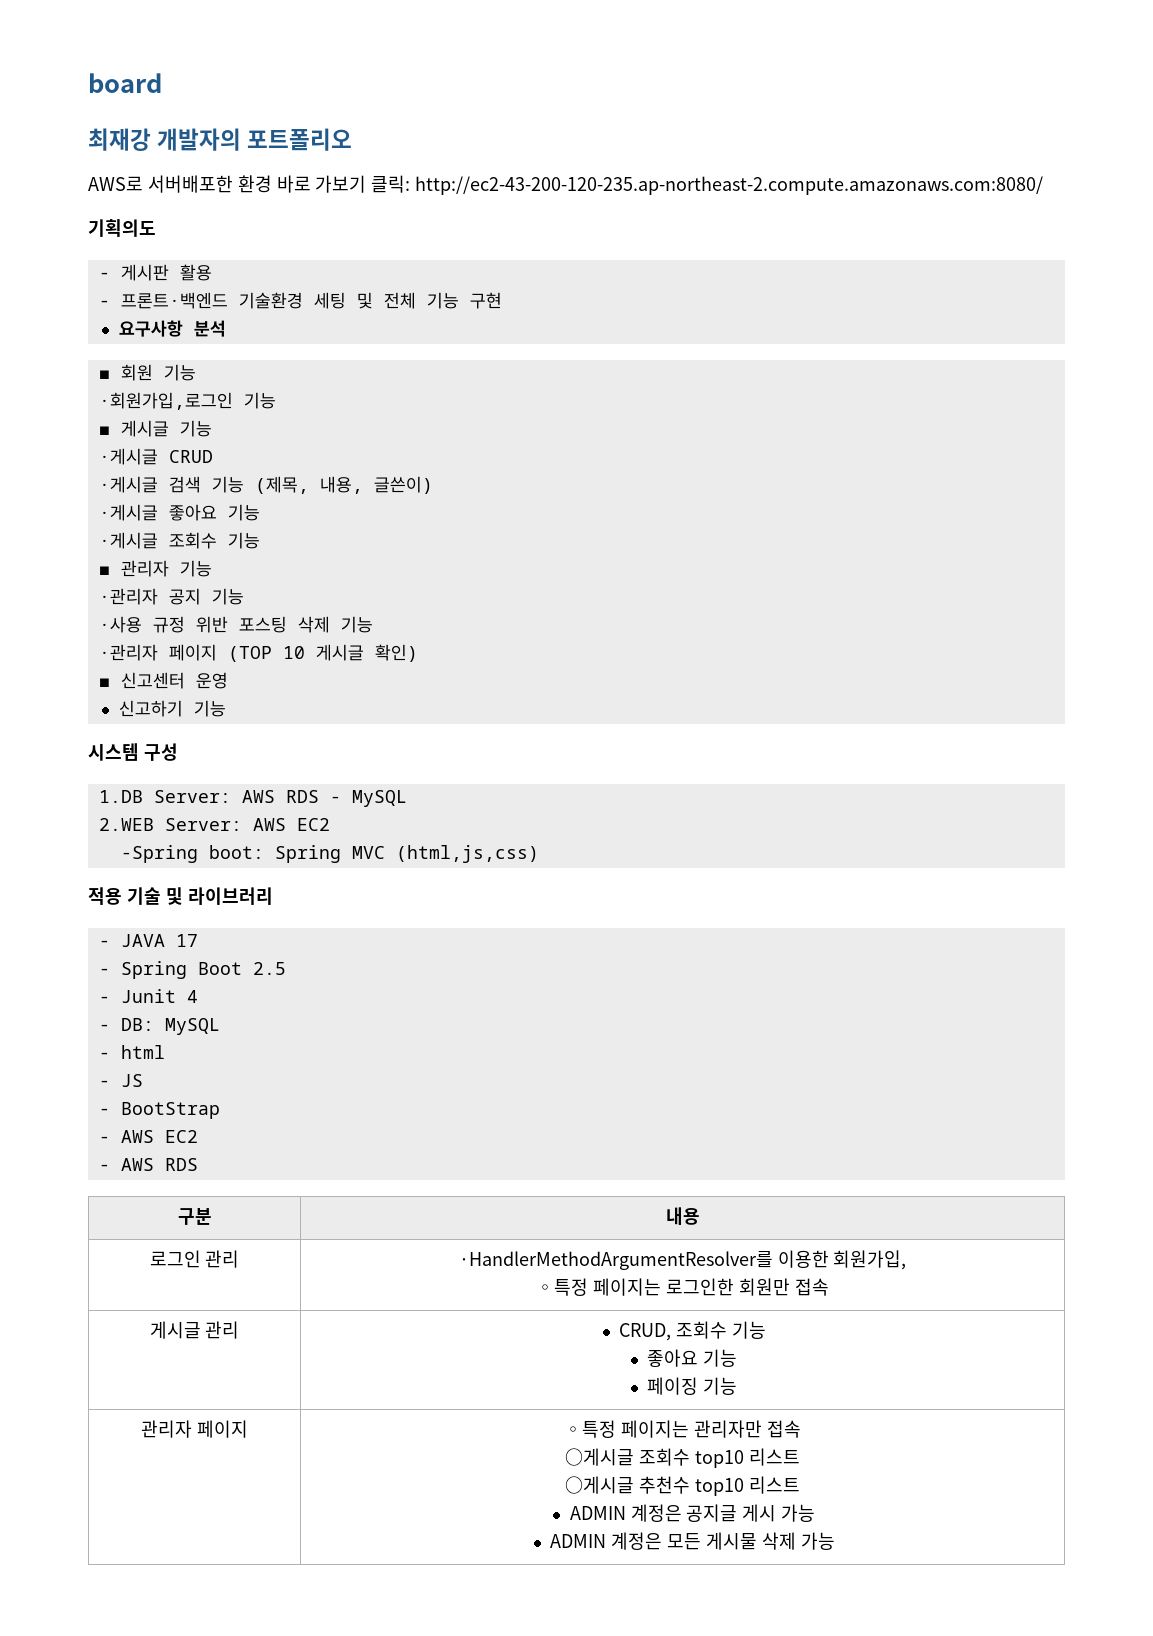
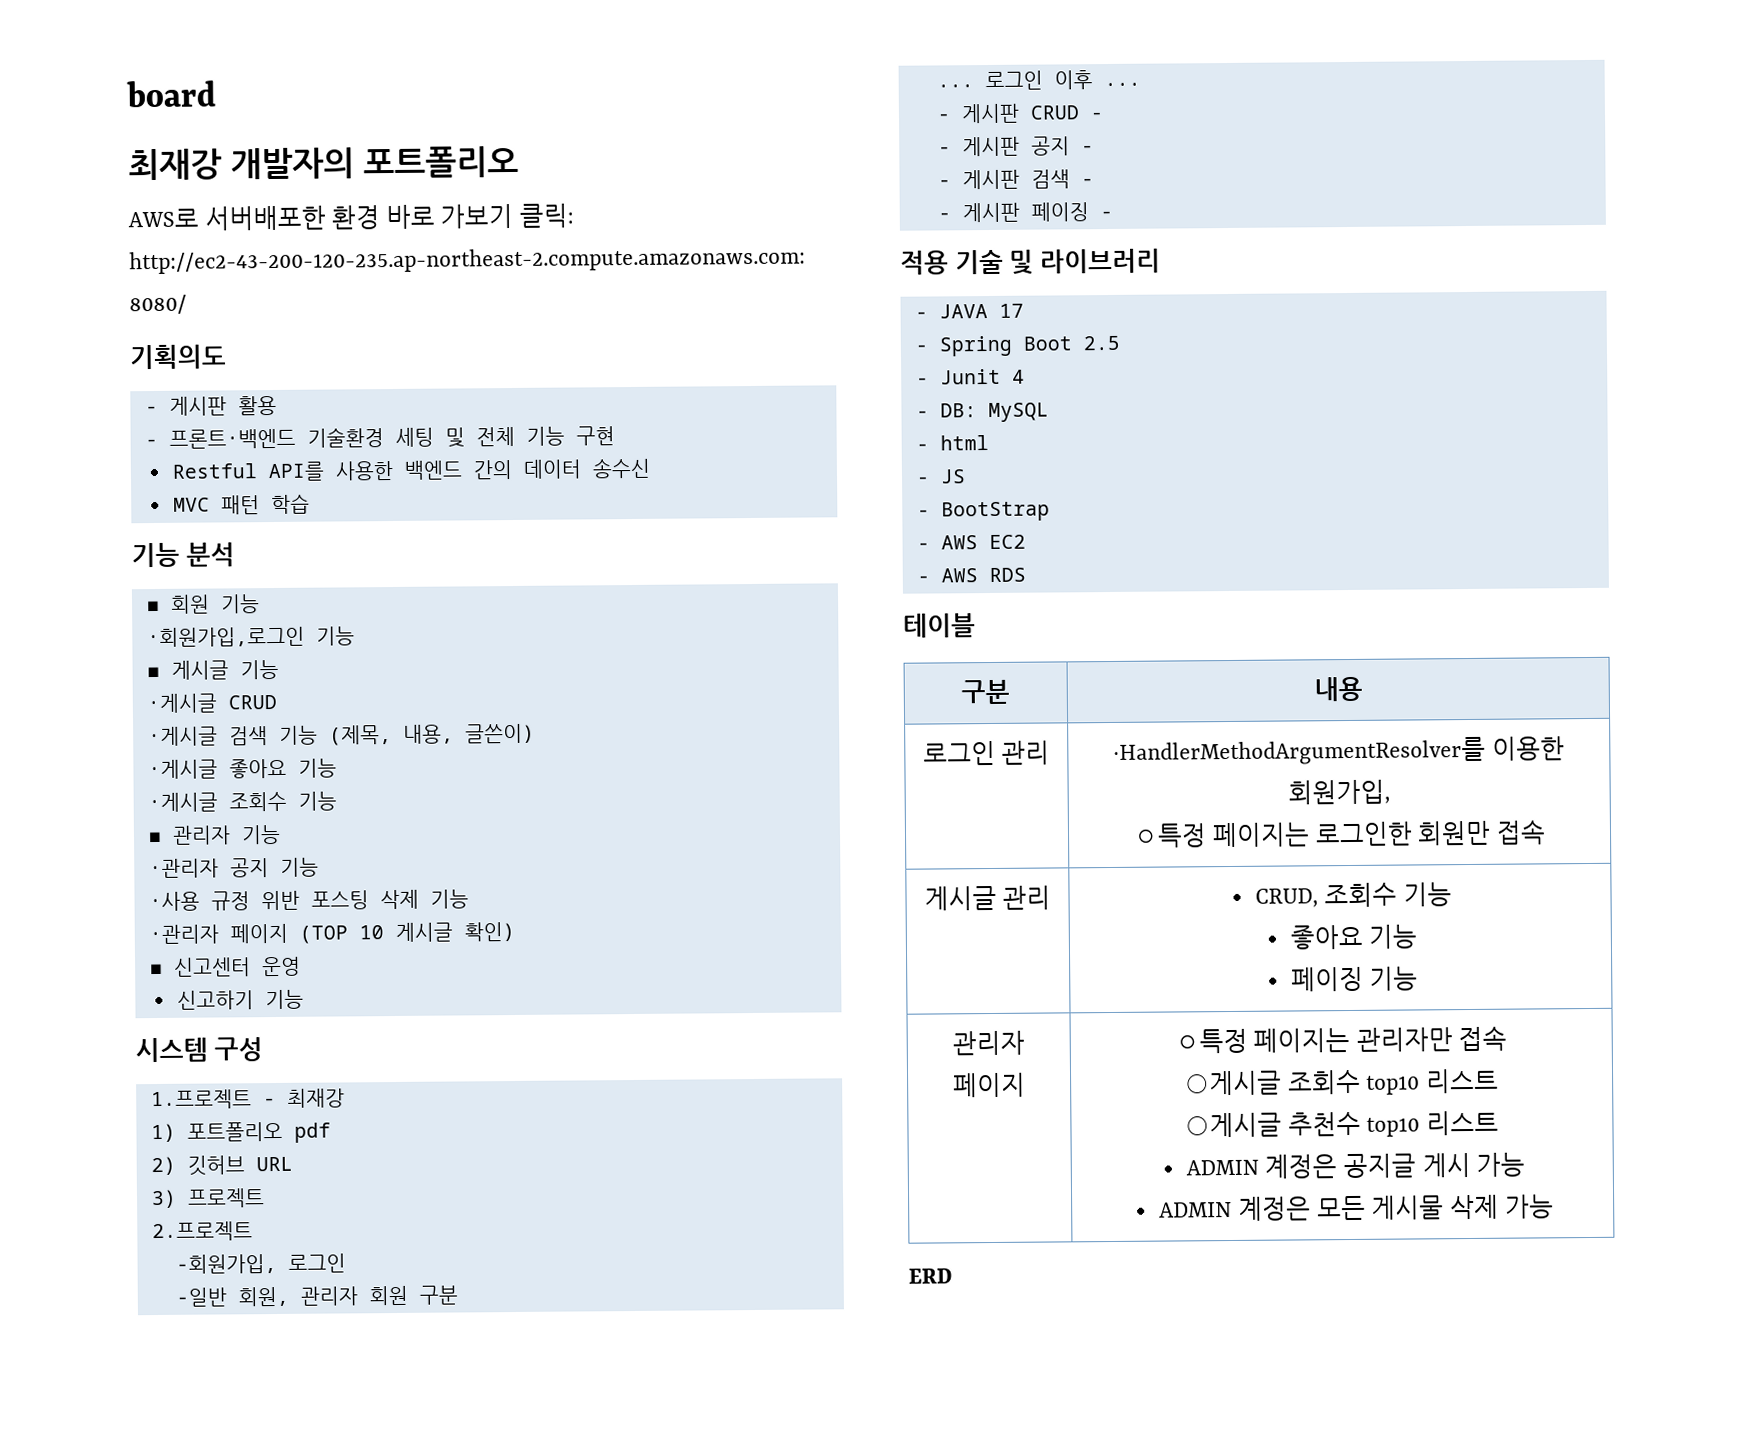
- 요구사항 분석
+ Restful API를 사용한 백엔드 간의 데이터 송수신
+ MVC 패턴 학습
+ 기능 분석
- 1.DB Server: AWS RDS - MySQL
- 2.WEB Server: AWS EC2
- -Spring boot: Spring MVC (html,js,css)
+ 1.프로젝트 - 최재강
+ 1) 포트폴리오 pdf
+ 2) 깃허브 URL
+ 3) 프로젝트
+ 2.프로젝트
+ -회원가입, 로그인
+ -일반 회원, 관리자 회원 구분
+ ... 로그인 이후 ...
+ - 게시판 CRUD -
+ - 게시판 공지 -
+ - 게시판 검색 -
+ - 게시판 페이징 -
+ 테이블
+ ERD

